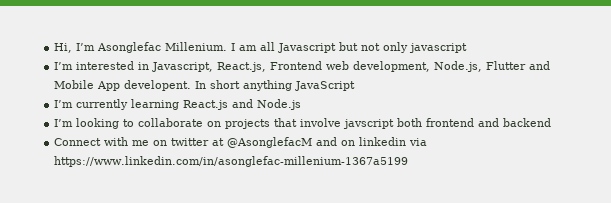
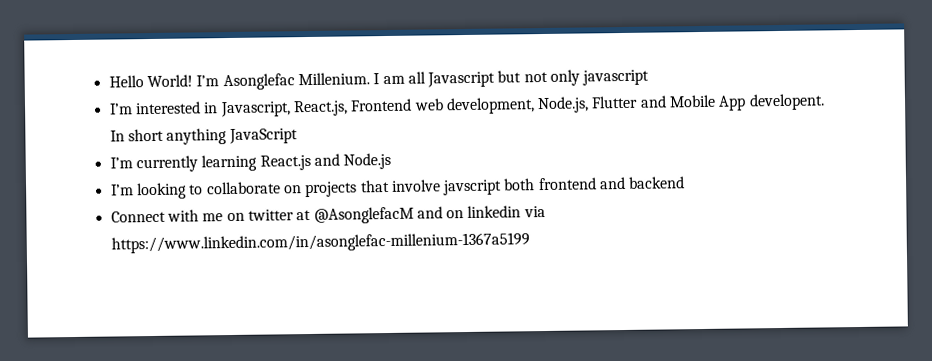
- Hi, I’m Asonglefac Millenium.
+ Hello World! I’m Asonglefac Millenium.

